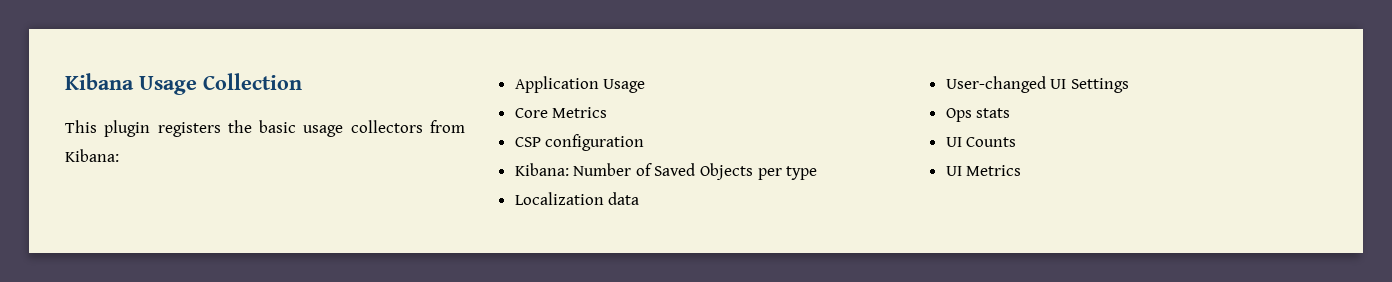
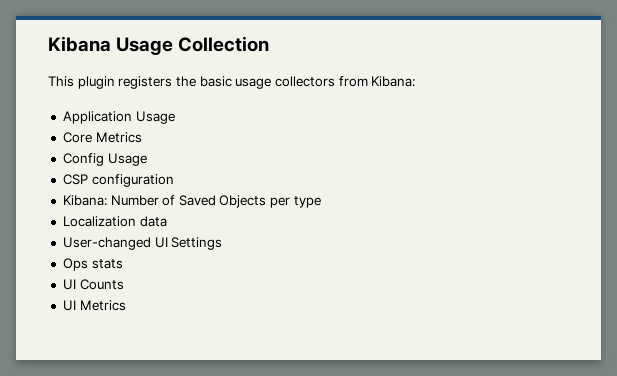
+ Config Usage

